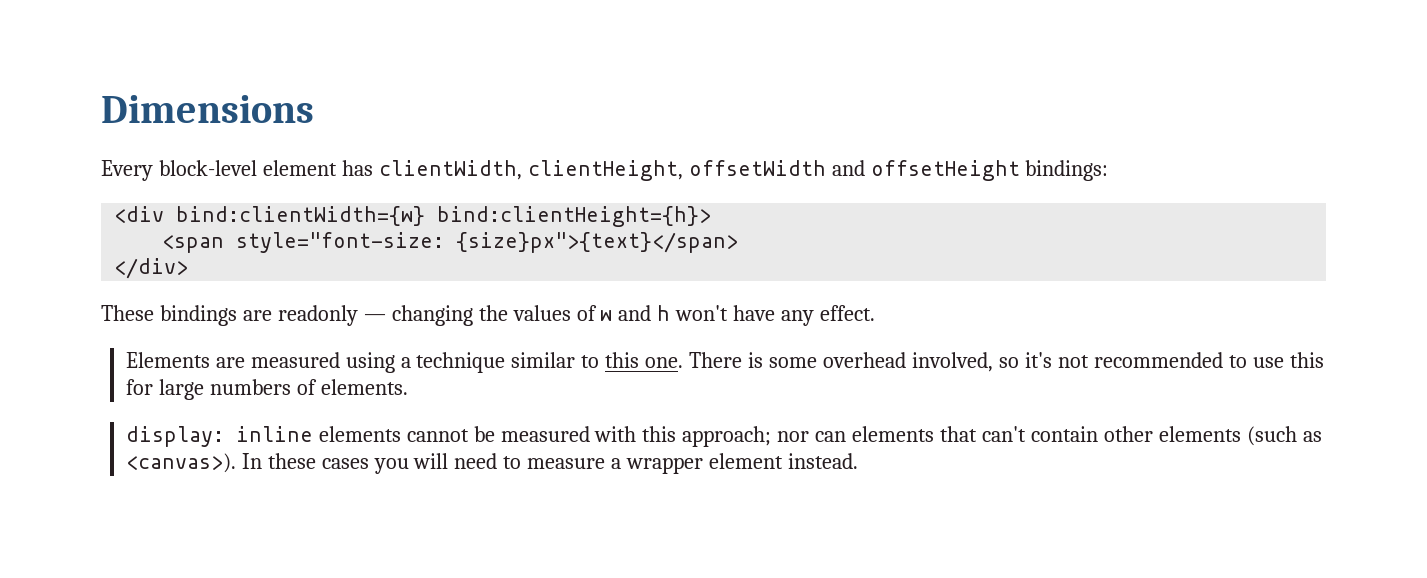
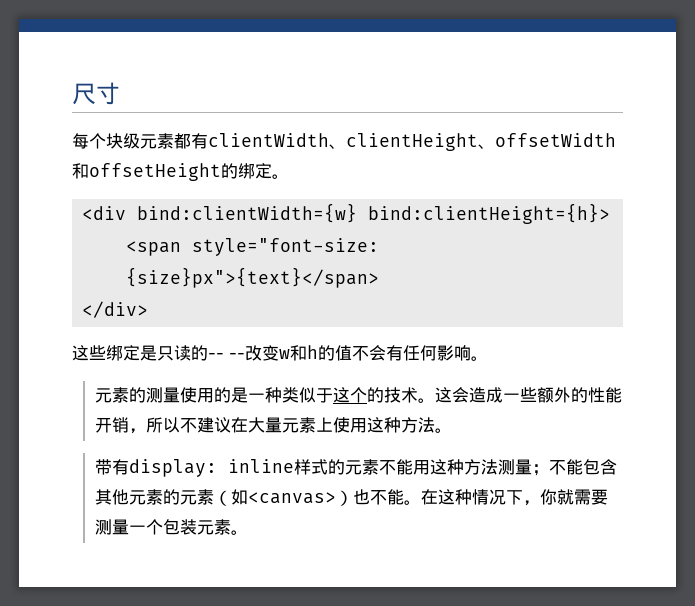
- Dimensions
- Every block-level element has clientWidth, clientHeight, offsetWidth and offsetHeight bindings:
+ 尺寸
+ 每个块级元素都有clientWidth、clientHeight、offsetWidth和offsetHeight的绑定。
- These bindings are readonly — changing the values of w and h won't have any effect.
- Elements are measured using a technique similar to this one. There is some overhead involved, so it's not recommended to use this for large numbers of elements.
- display: inline elements cannot be measured with this approach; nor can elements that can't contain other elements (such as <canvas>). In these cases you will need to measure a wrapper element instead.
+ 这些绑定是只读的-- --改变w和h的值不会有任何影响。
+ 元素的测量使用的是一种类似于这个的技术。这会造成一些额外的性能开销，所以不建议在大量元素上使用这种方法。
+ 带有display: inline样式的元素不能用这种方法测量；不能包含其他元素的元素（如<canvas>）也不能。在这种情况下，你就需要测量一个包装元素。

